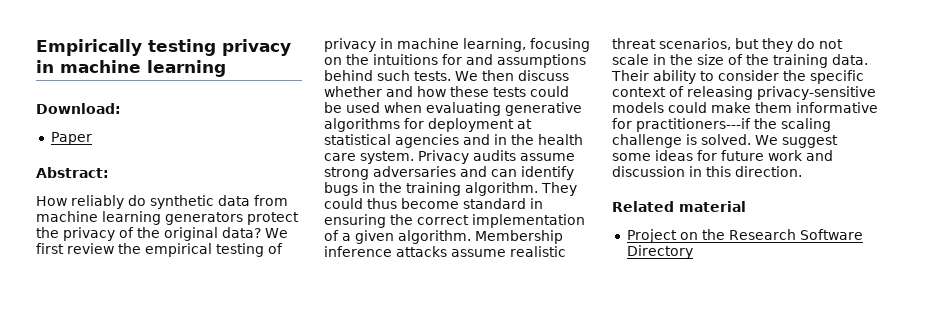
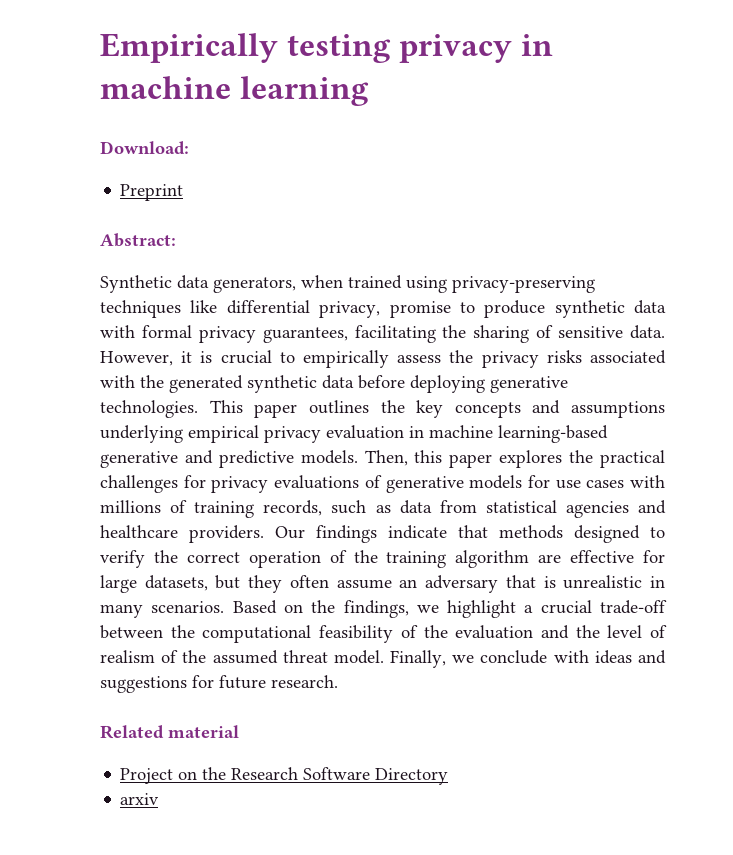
- Paper
+ Preprint
- How reliably do synthetic data from machine learning generators protect the privacy of the original data? We first review the empirical testing of privacy in machine learning, focusing on the intuitions for and assumptions behind such tests. We then discuss whether and how these tests could be used when evaluating generative algorithms for deployment at statistical agencies and in the health care system. Privacy audits assume strong adversaries and can identify bugs in the training algorithm. They could thus become standard in ensuring the correct implementation of a given algorithm. Membership inference attacks assume realistic threat scenarios, but they do not scale in the size of the training data. Their ability to consider the specific context of releasing privacy-sensitive models could make them informative for practitioners---if the scaling challenge is solved. We suggest some ideas for future work and discussion in this direction.
+ Synthetic data generators, when trained using privacy-preserving techniques like differential privacy, promise to produce synthetic data with formal privacy guarantees, facilitating the sharing of sensitive data. However, it is crucial to empirically assess the privacy risks associated with the generated synthetic data before deploying generative technologies. This paper outlines the key concepts and assumptions underlying empirical privacy evaluation in machine learning-based generative and predictive models. Then, this paper explores the practical challenges for privacy evaluations of generative models for use cases with millions of training records, such as data from statistical agencies and healthcare providers. Our findings indicate that methods designed to verify the correct operation of the training algorithm are effective for large datasets, but they often assume an adversary that is unrealistic in many scenarios. Based on the findings, we highlight a crucial trade-off between the computational feasibility of the evaluation and the level of realism of the assumed threat model. Finally, we conclude with ideas and suggestions for future research.
+ arxiv

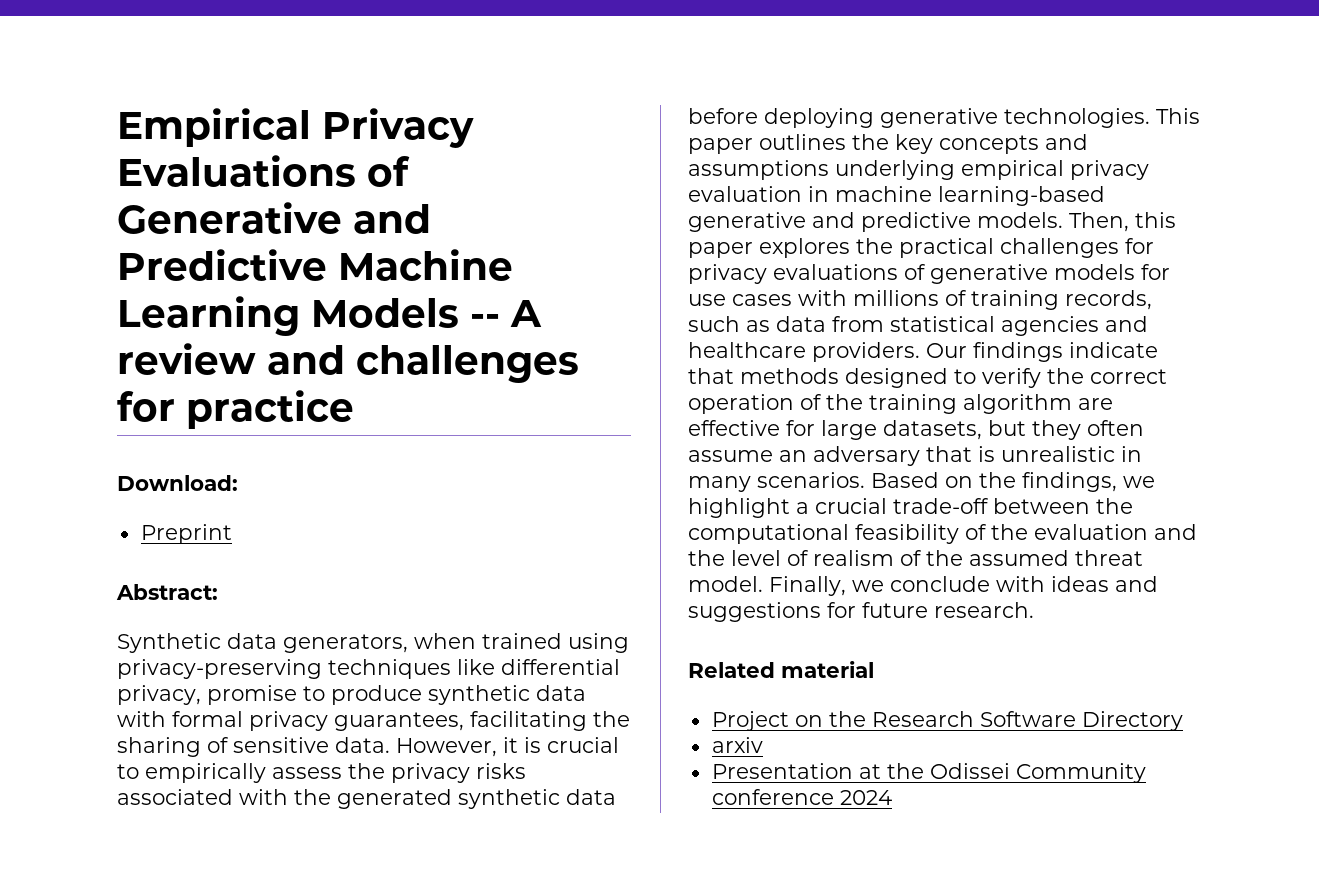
- Empirically testing privacy in machine learning
+ Empirical Privacy Evaluations of Generative and Predictive Machine Learning Models -- A review and challenges for practice
+ Presentation at the Odissei Community conference 2024

